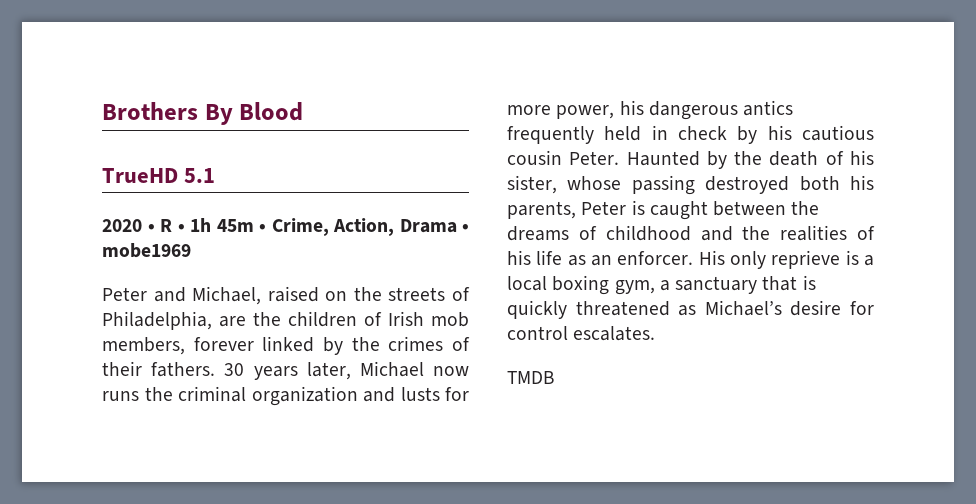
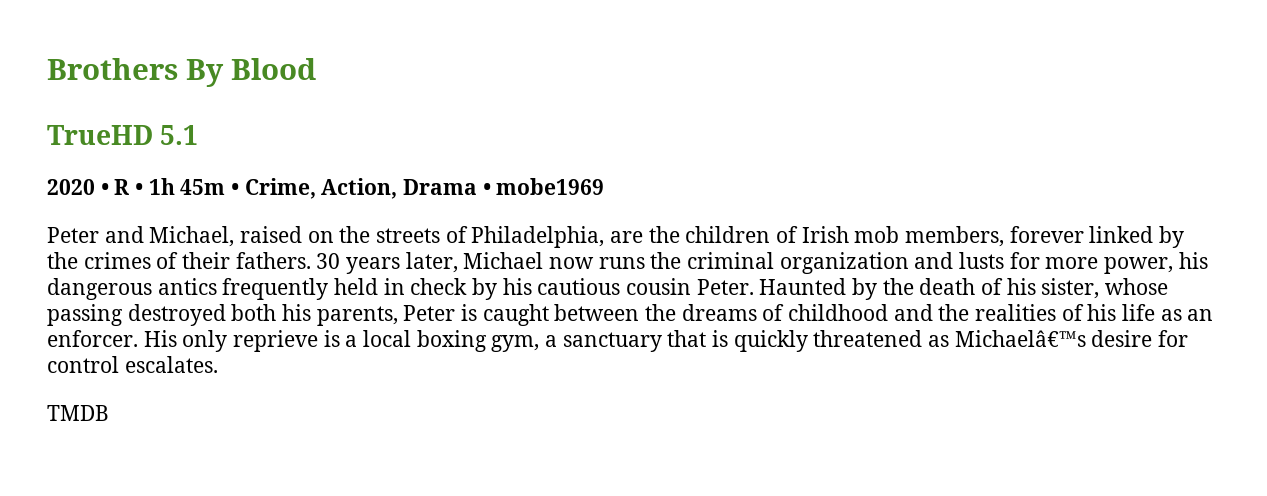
- His only reprieve is a local boxing gym, a sanctuary that is quickly threatened as Michael’s desire for control escalates.
+ His only reprieve is a local boxing gym, a sanctuary that is quickly threatened as Michaelâ€™s desire for control escalates.

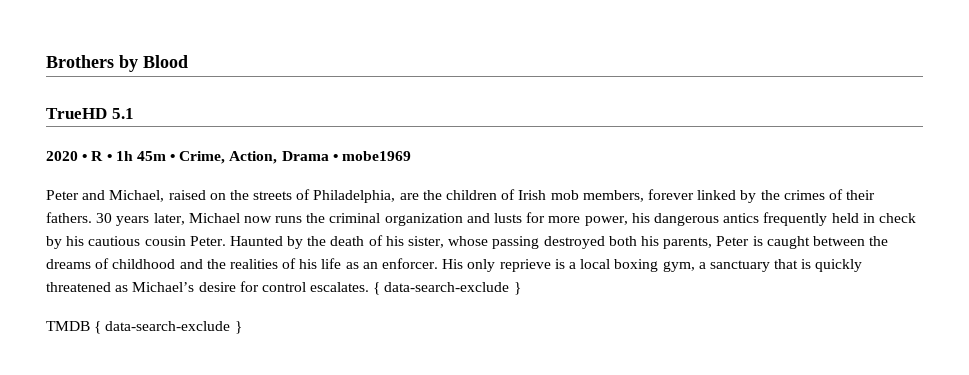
- Brothers By Blood
+ Brothers by Blood
- His only reprieve is a local boxing gym, a sanctuary that is quickly threatened as Michaelâ€™s desire for control escalates.
- TMDB
+ His only reprieve is a local boxing gym, a sanctuary that is quickly threatened as Michael’s desire for control escalates. { data-search-exclude }
+ TMDB { data-search-exclude }

